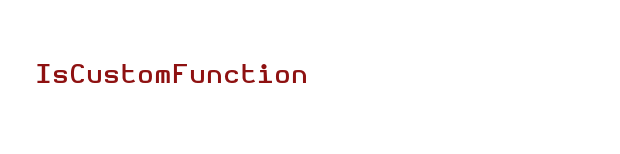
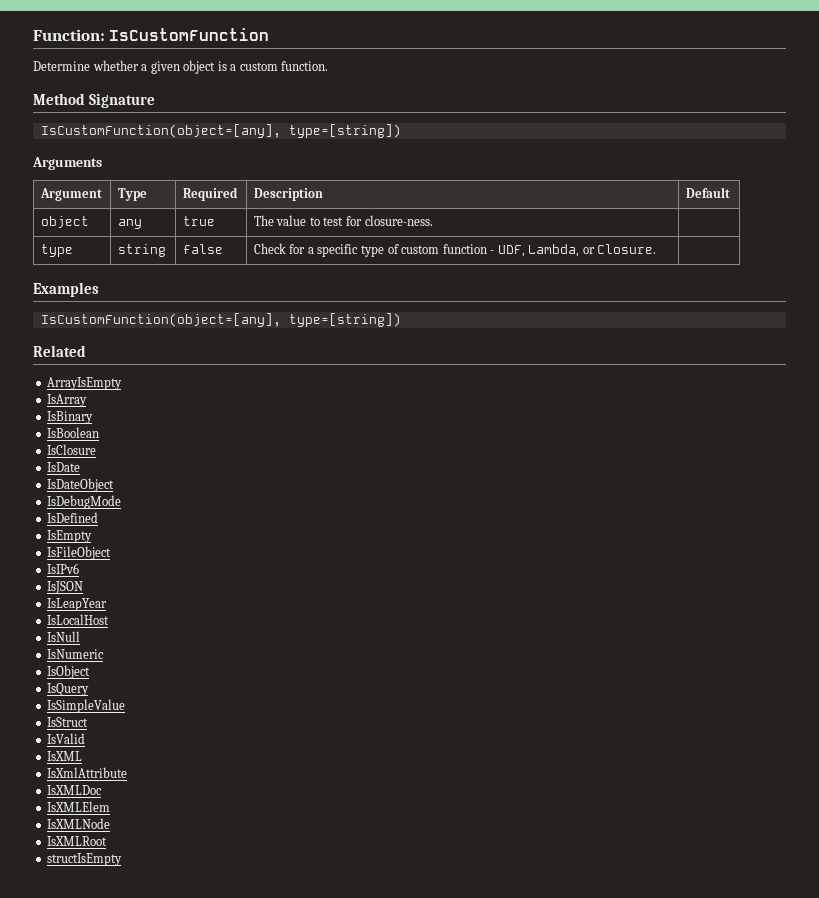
- IsCustomFunction
+ Function: IsCustomFunction
+ Determine whether a given object is a custom function.
+ Method Signature
+ IsCustomFunction(object=[any], type=[string])
+ Arguments
+ Argument | Type | Required | Description | Default
+ object | any | true | The value to test for closure-ness. |
+ type | string | false | Check for a specific type of custom function - UDF, Lambda, or Closure. |
+ Examples
+ IsCustomFunction(object=[any], type=[string])
+ Related
+ ArrayIsEmpty
+ IsArray
+ IsBinary
+ IsBoolean
+ IsClosure
+ IsDate
+ IsDateObject
+ IsDebugMode
+ IsDefined
+ IsEmpty
+ IsFileObject
+ IsIPv6
+ IsJSON
+ IsLeapYear
+ IsLocalHost
+ IsNull
+ IsNumeric
+ IsObject
+ IsQuery
+ IsSimpleValue
+ IsStruct
+ IsValid
+ IsXML
+ IsXmlAttribute
+ IsXMLDoc
+ IsXMLElem
+ IsXMLNode
+ IsXMLRoot
+ structIsEmpty

